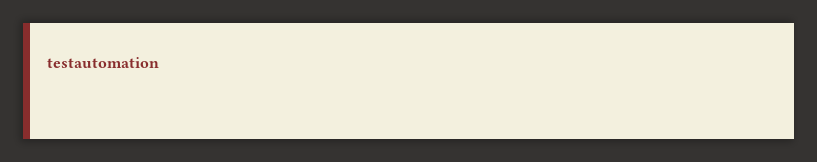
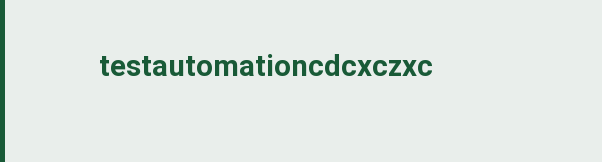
- testautomation
+ testautomationcdcxczxc

